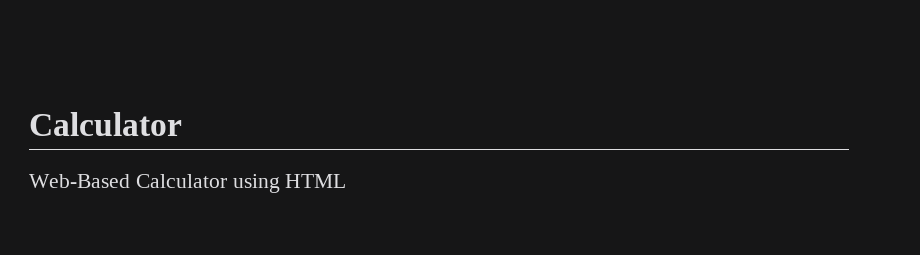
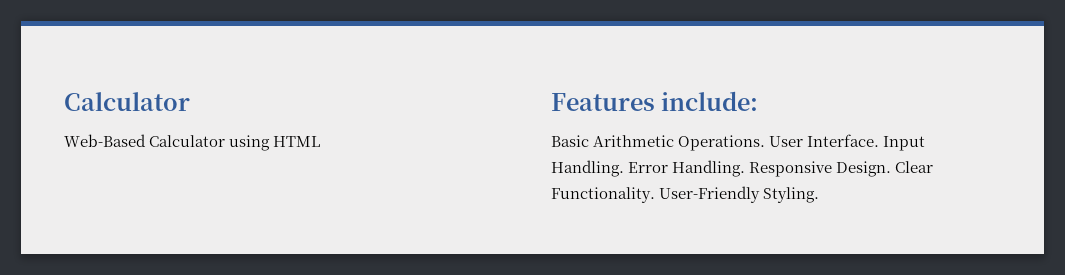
+ Features include:
+ Basic Arithmetic Operations. User Interface. Input Handling. Error Handling. Responsive Design. Clear Functionality. User-Friendly Styling.

